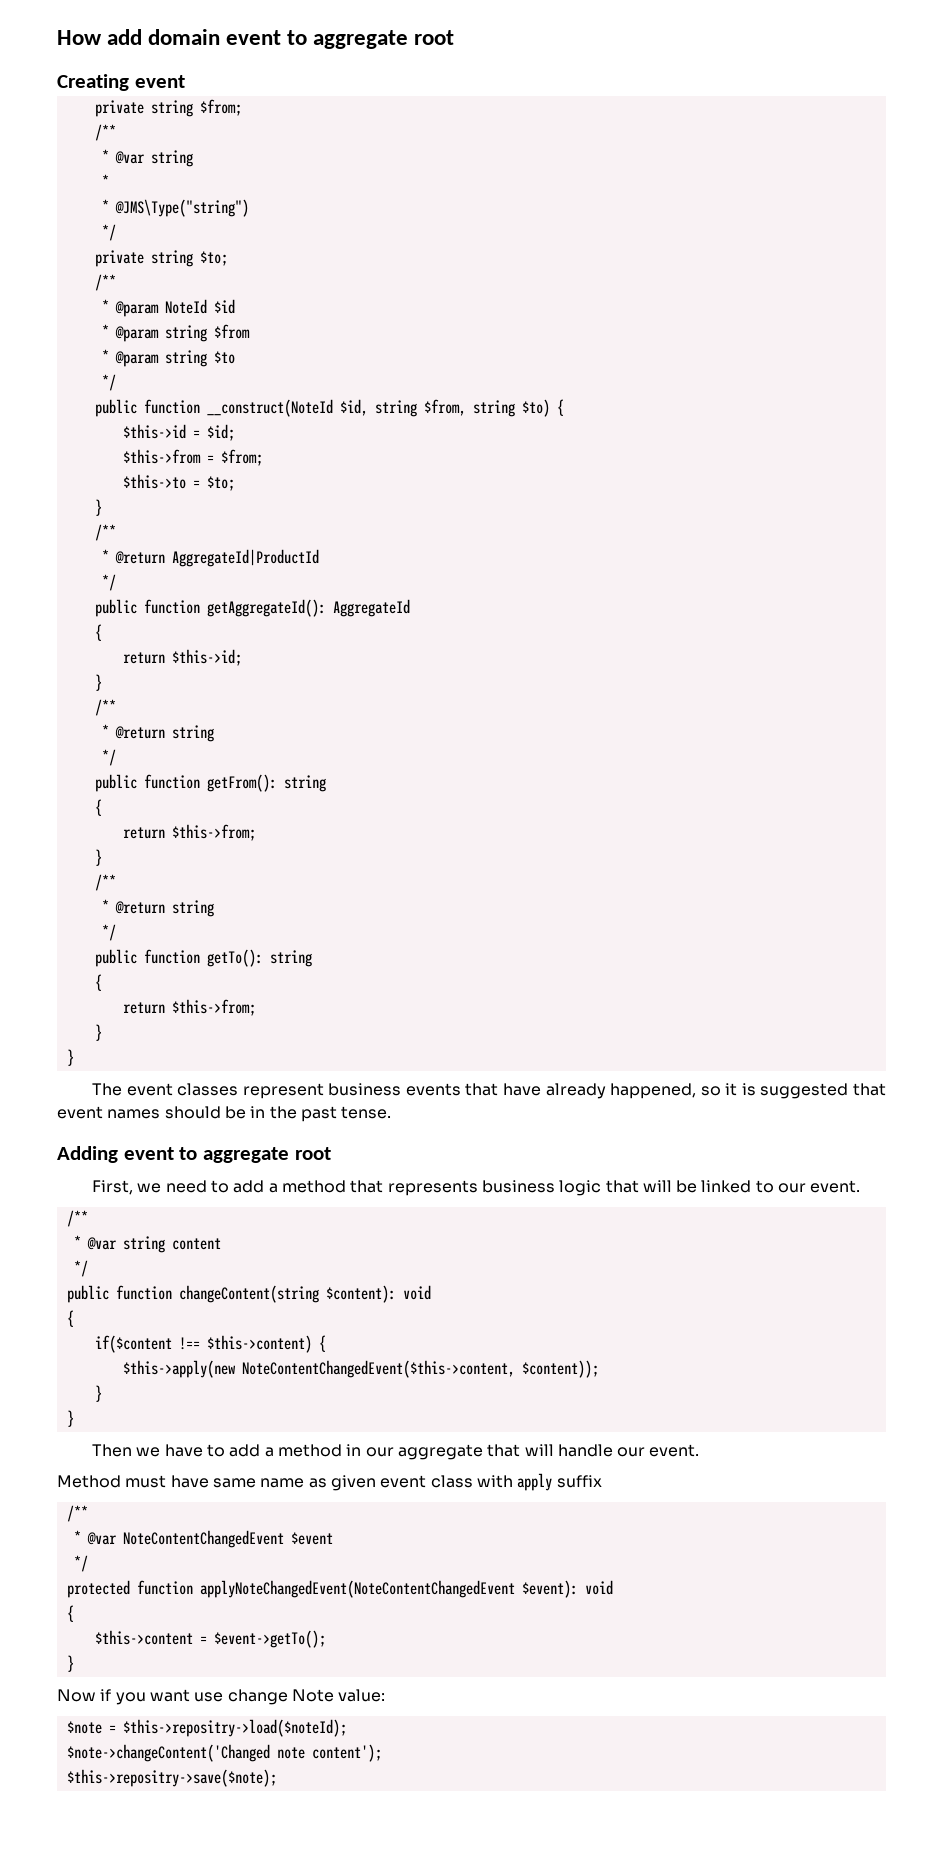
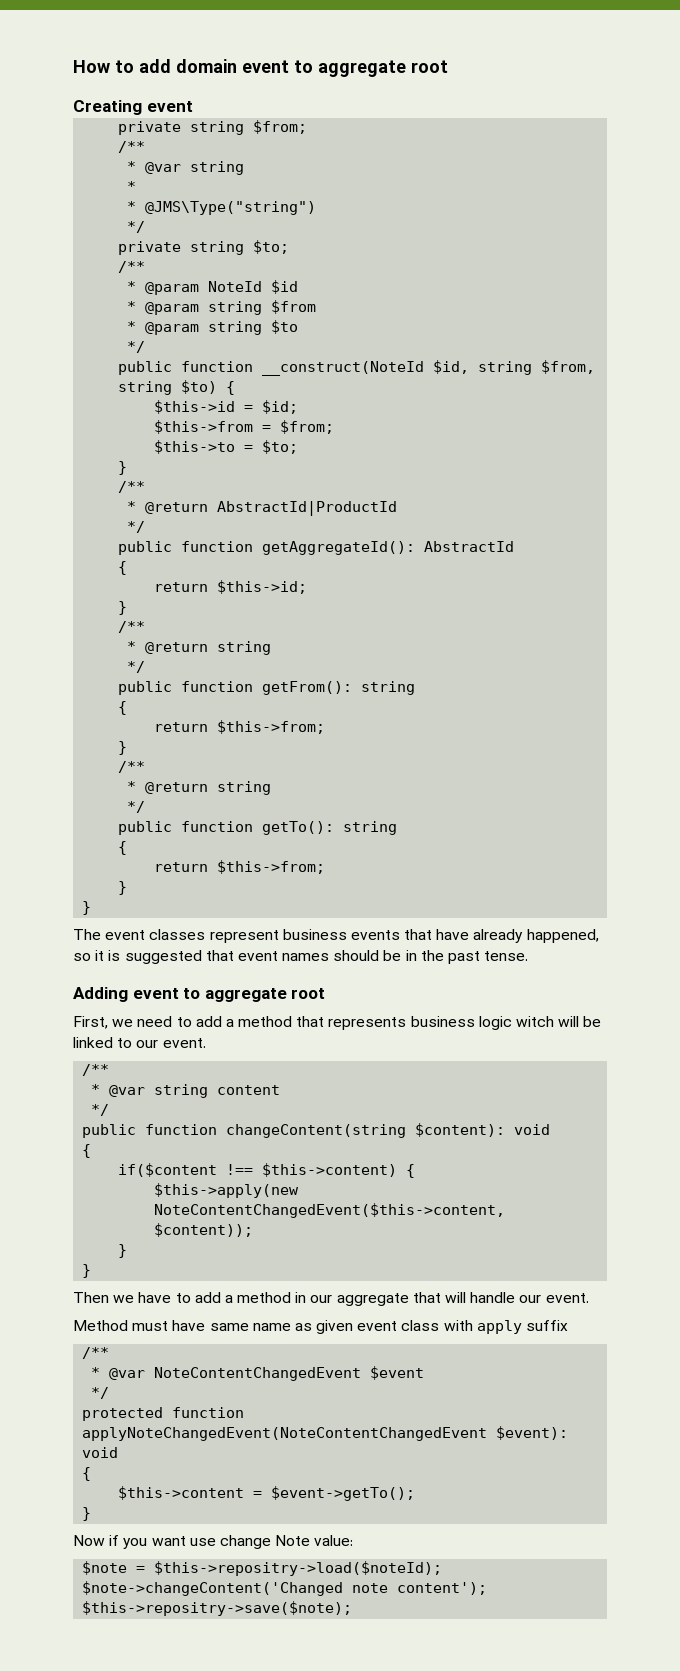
- How add domain event to aggregate root
+ How to add domain event to aggregate root
- * @return AggregateId|ProductId
+ * @return AbstractId|ProductId
- public function getAggregateId(): AggregateId
+ public function getAggregateId(): AbstractId
- First, we need to add a method that represents business logic that will be linked to our event.
+ First, we need to add a method that represents business logic witch will be linked to our event.

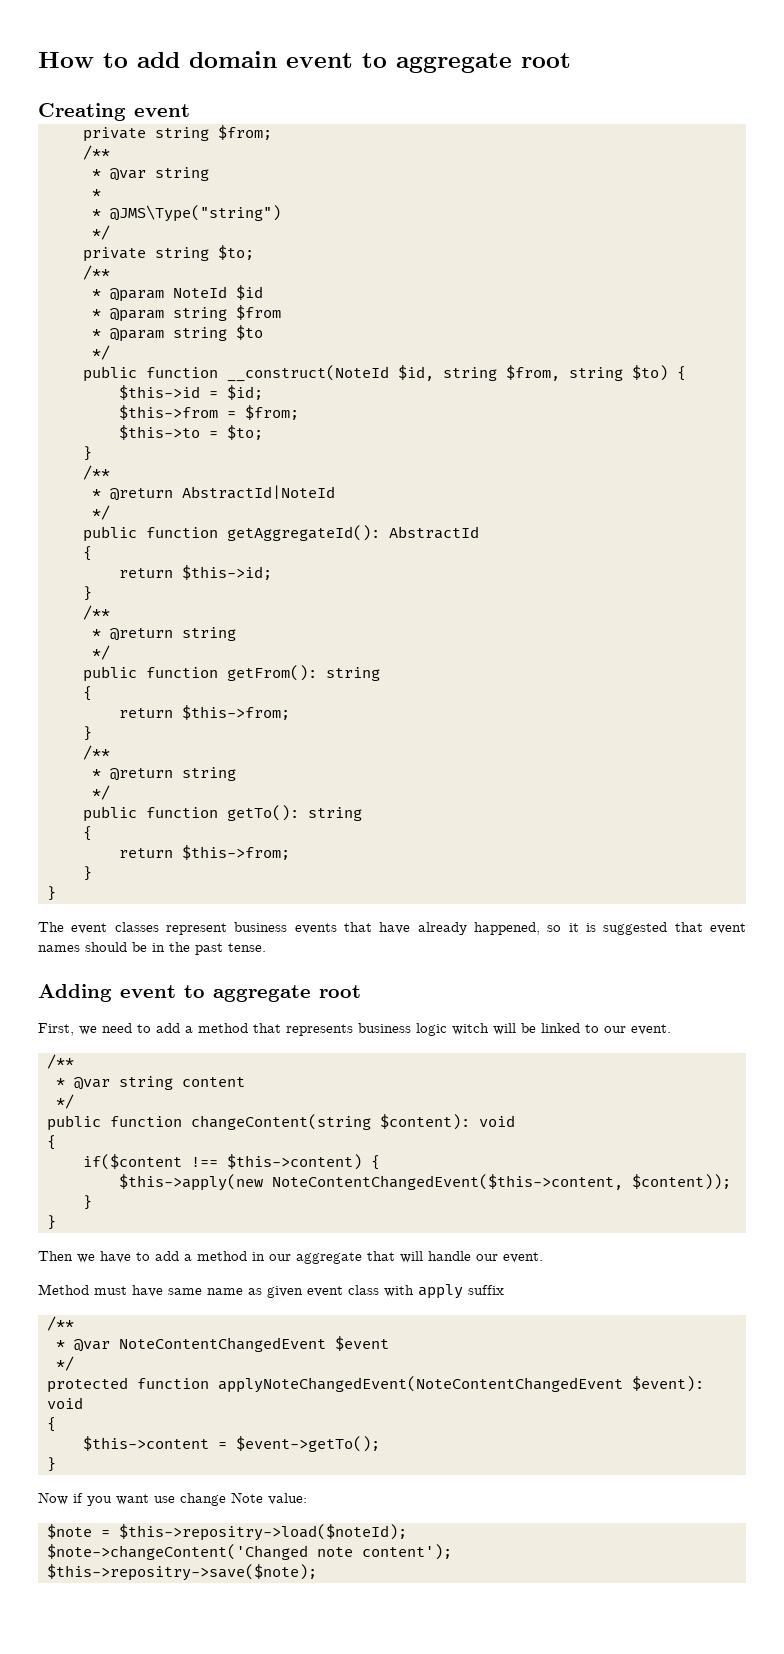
- * @return AbstractId|ProductId
+ * @return AbstractId|NoteId

